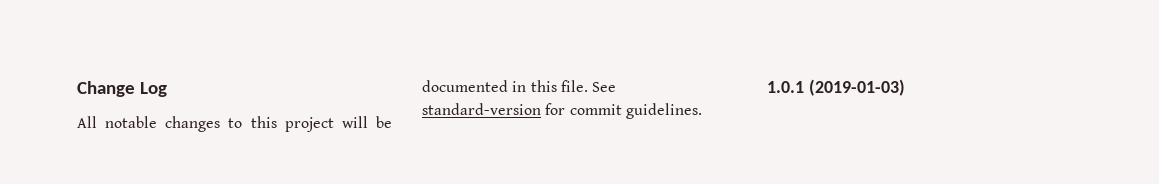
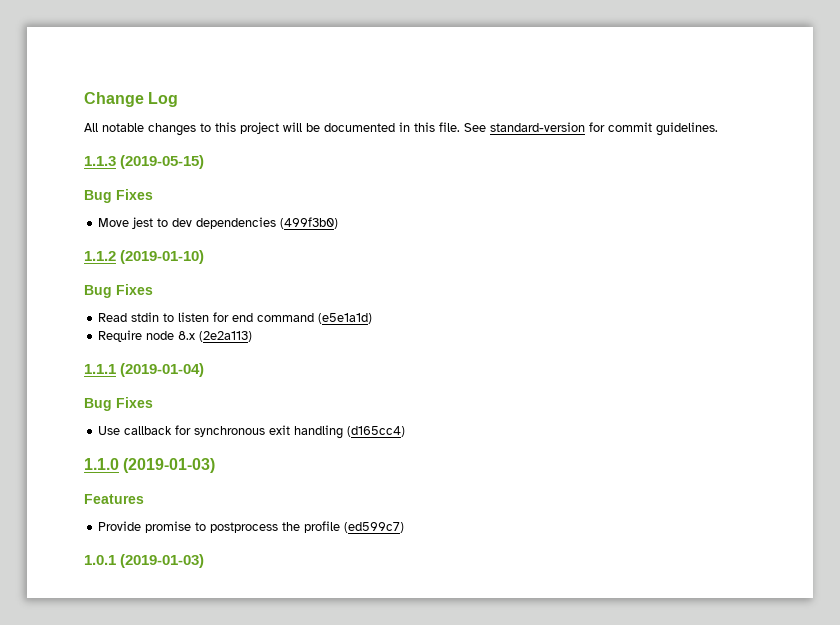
+ 1.1.3 (2019-05-15)
+ Bug Fixes
+ Move jest to dev dependencies (499f3b0)
+ 1.1.2 (2019-01-10)
+ Bug Fixes
+ Read stdin to listen for end command (e5e1a1d)
+ Require node 8.x (2e2a113)
+ 1.1.1 (2019-01-04)
+ Bug Fixes
+ Use callback for synchronous exit handling (d165cc4)
+ 1.1.0 (2019-01-03)
+ Features
+ Provide promise to postprocess the profile (ed599c7)

